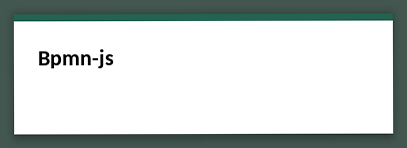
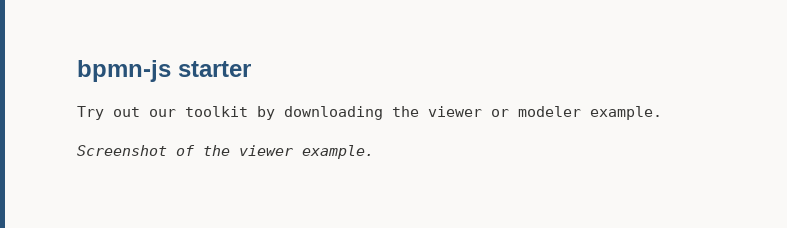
- Bpmn-js
+ bpmn-js starter
+ Try out our toolkit by downloading the viewer or modeler example.
+ Screenshot of the viewer example.

